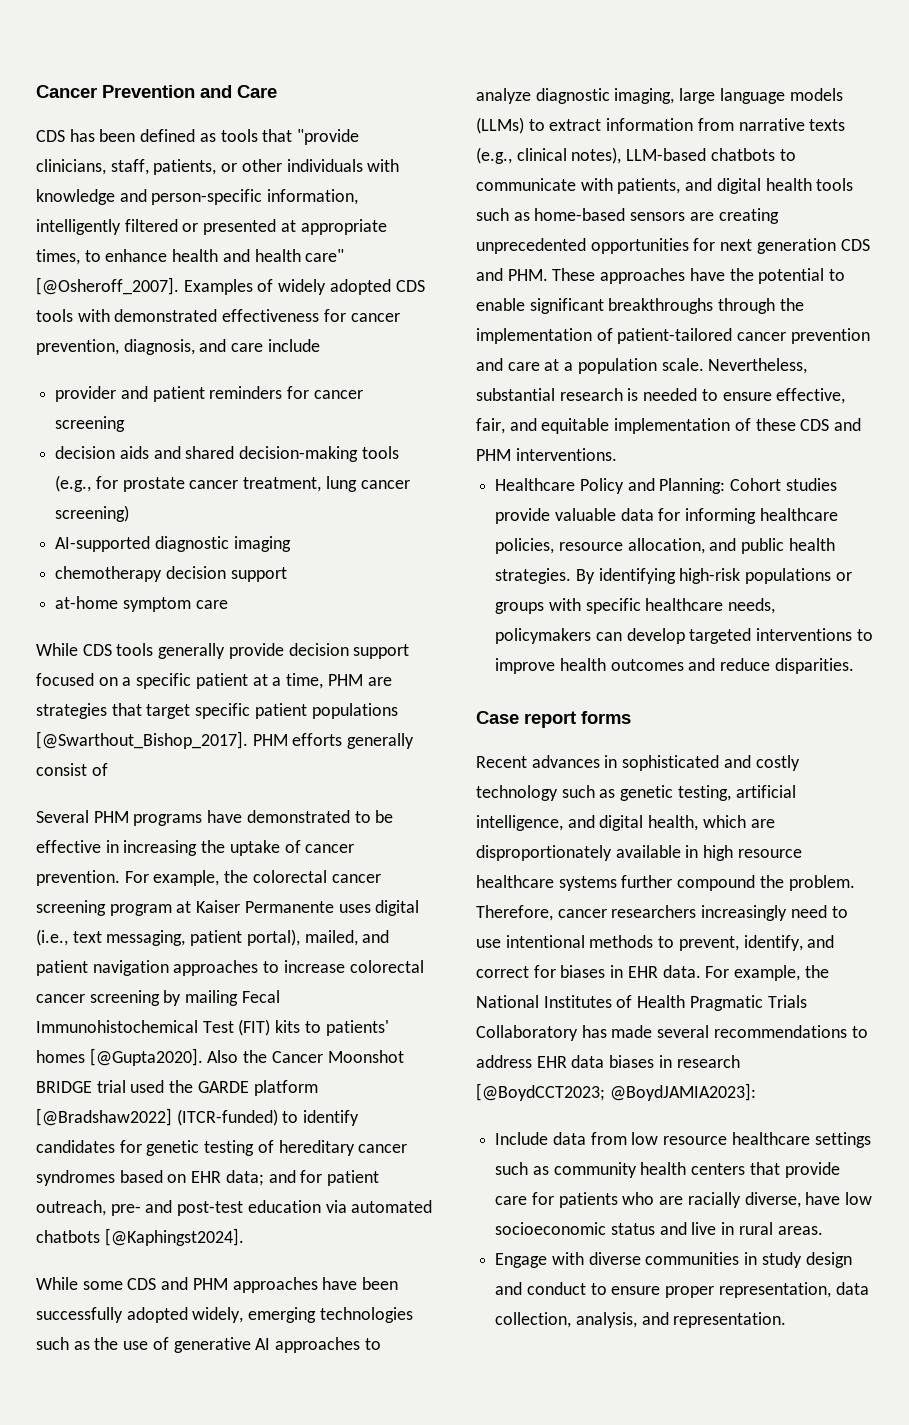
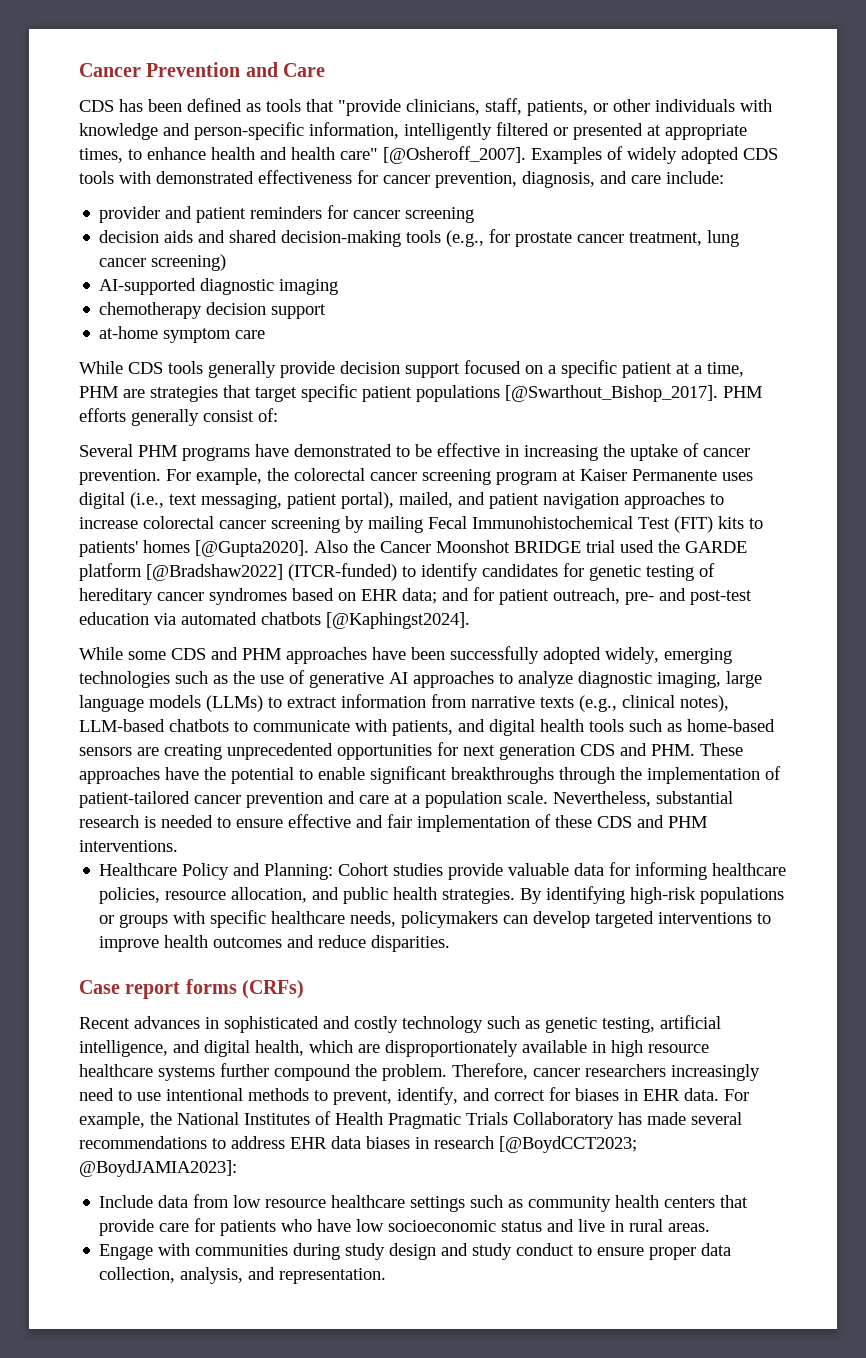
- Examples of widely adopted CDS tools with demonstrated effectiveness for cancer prevention, diagnosis, and care include
+ Examples of widely adopted CDS tools with demonstrated effectiveness for cancer prevention, diagnosis, and care include:
- PHM efforts generally consist of
+ PHM efforts generally consist of:
- Nevertheless, substantial research is needed to ensure effective, fair, and equitable implementation of these CDS and PHM interventions.
+ Nevertheless, substantial research is needed to ensure effective and fair implementation of these CDS and PHM interventions.
- Case report forms
+ Case report forms (CRFs)
- Include data from low resource healthcare settings such as community health centers that provide care for patients who are racially diverse, have low socioeconomic status and live in rural areas.
+ Include data from low resource healthcare settings such as community health centers that provide care for patients who have low socioeconomic status and live in rural areas.
- Engage with diverse communities in study design and conduct to ensure proper representation, data collection, analysis, and representation.
+ Engage with communities during study design and study conduct to ensure proper data collection, analysis, and representation.

